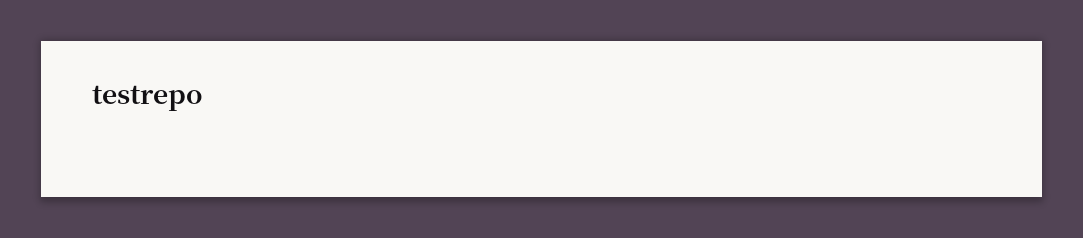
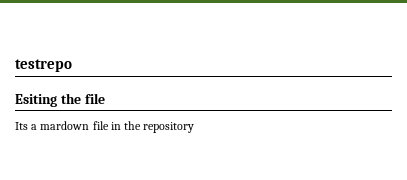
+ Esiting the file
+ Its a mardown file in the repository

